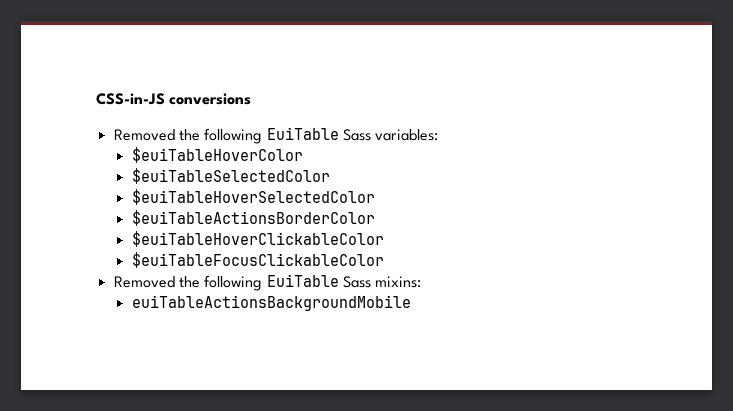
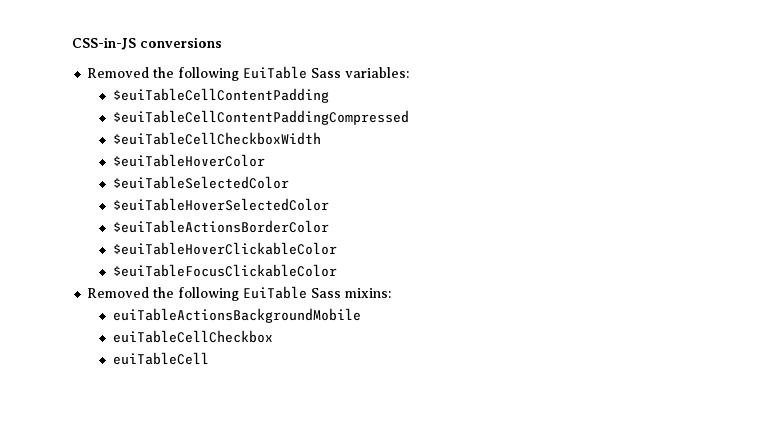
+ $euiTableCellContentPadding
+ $euiTableCellContentPaddingCompressed
+ $euiTableCellCheckboxWidth
+ euiTableCellCheckbox
+ euiTableCell

